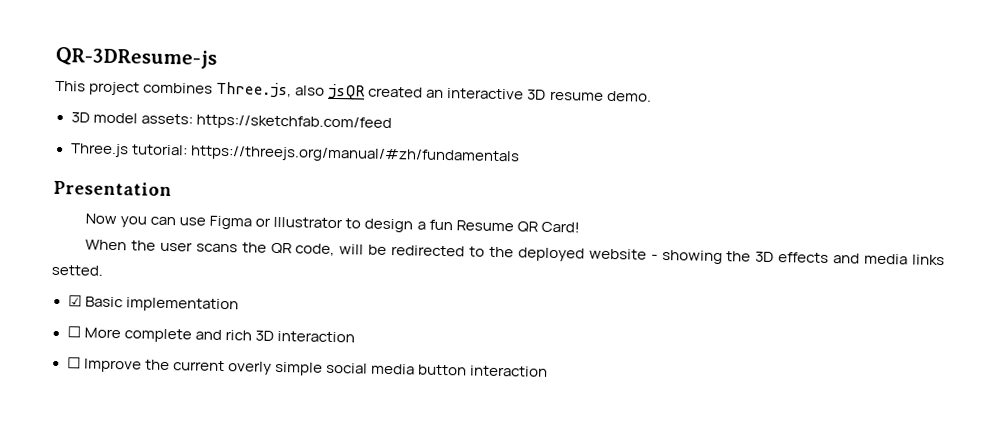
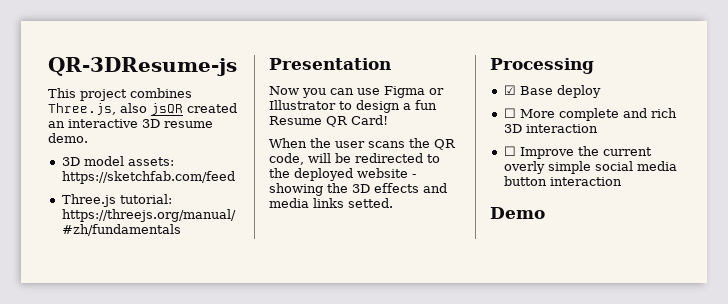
+ Processing
- ☑ Basic implementation
+ ☑ Base deploy
+ Demo

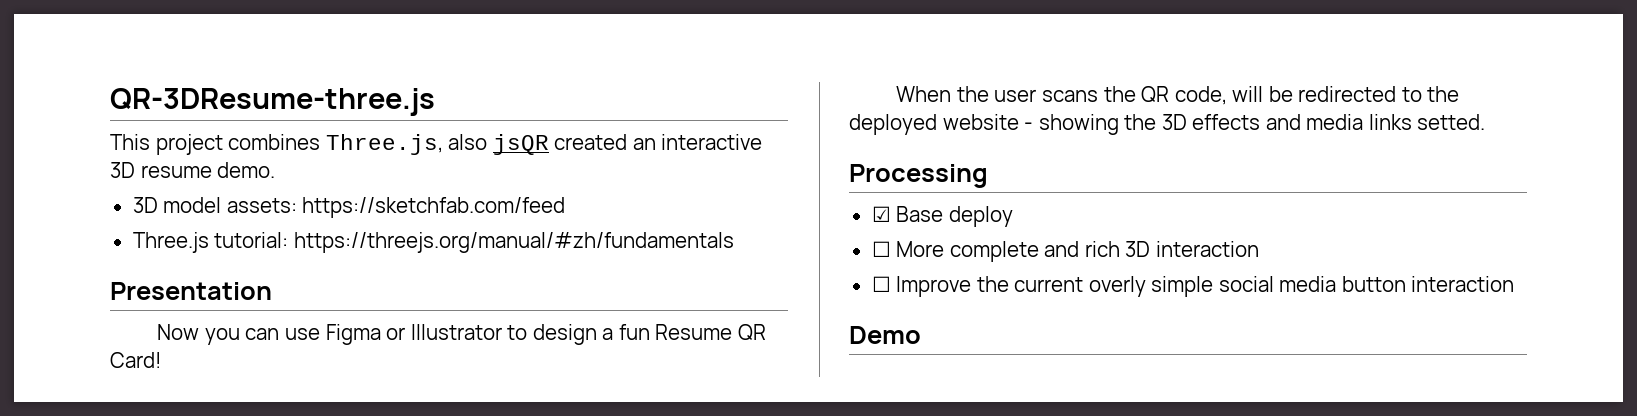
- QR-3DResume-js
+ QR-3DResume-three.js

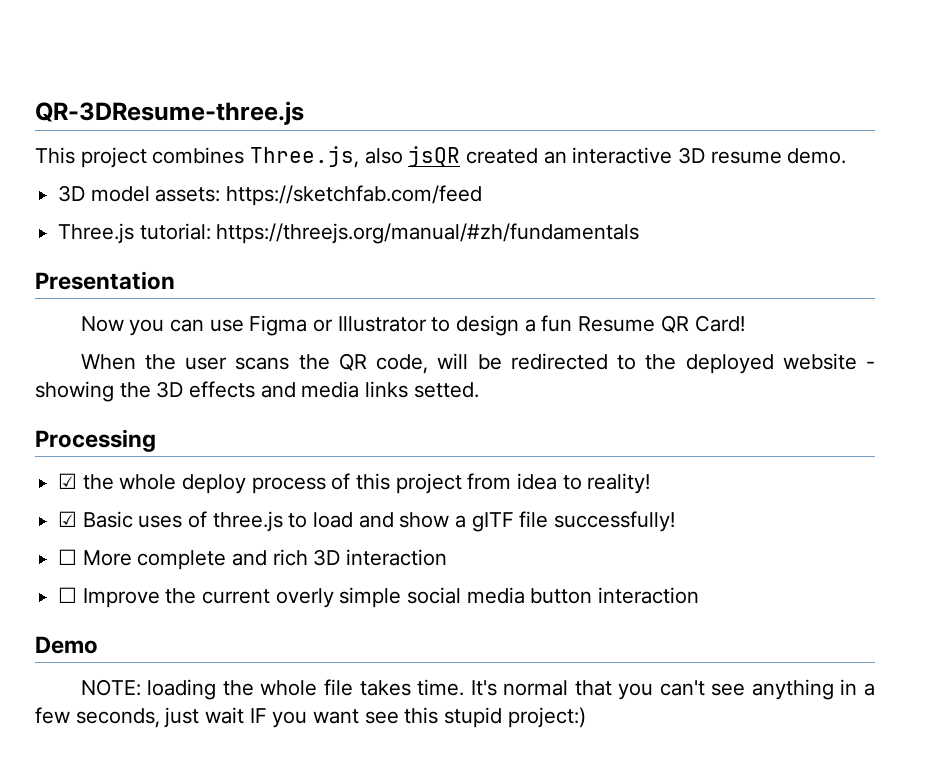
- ☑ Base deploy
+ ☑ the whole deploy process of this project from idea to reality!
+ ☑ Basic uses of three.js to load and show a gITF file successfully!
+ NOTE: loading the whole file takes time. It's normal that you can't see anything in a few seconds, just wait IF you want see this stupid project:)

